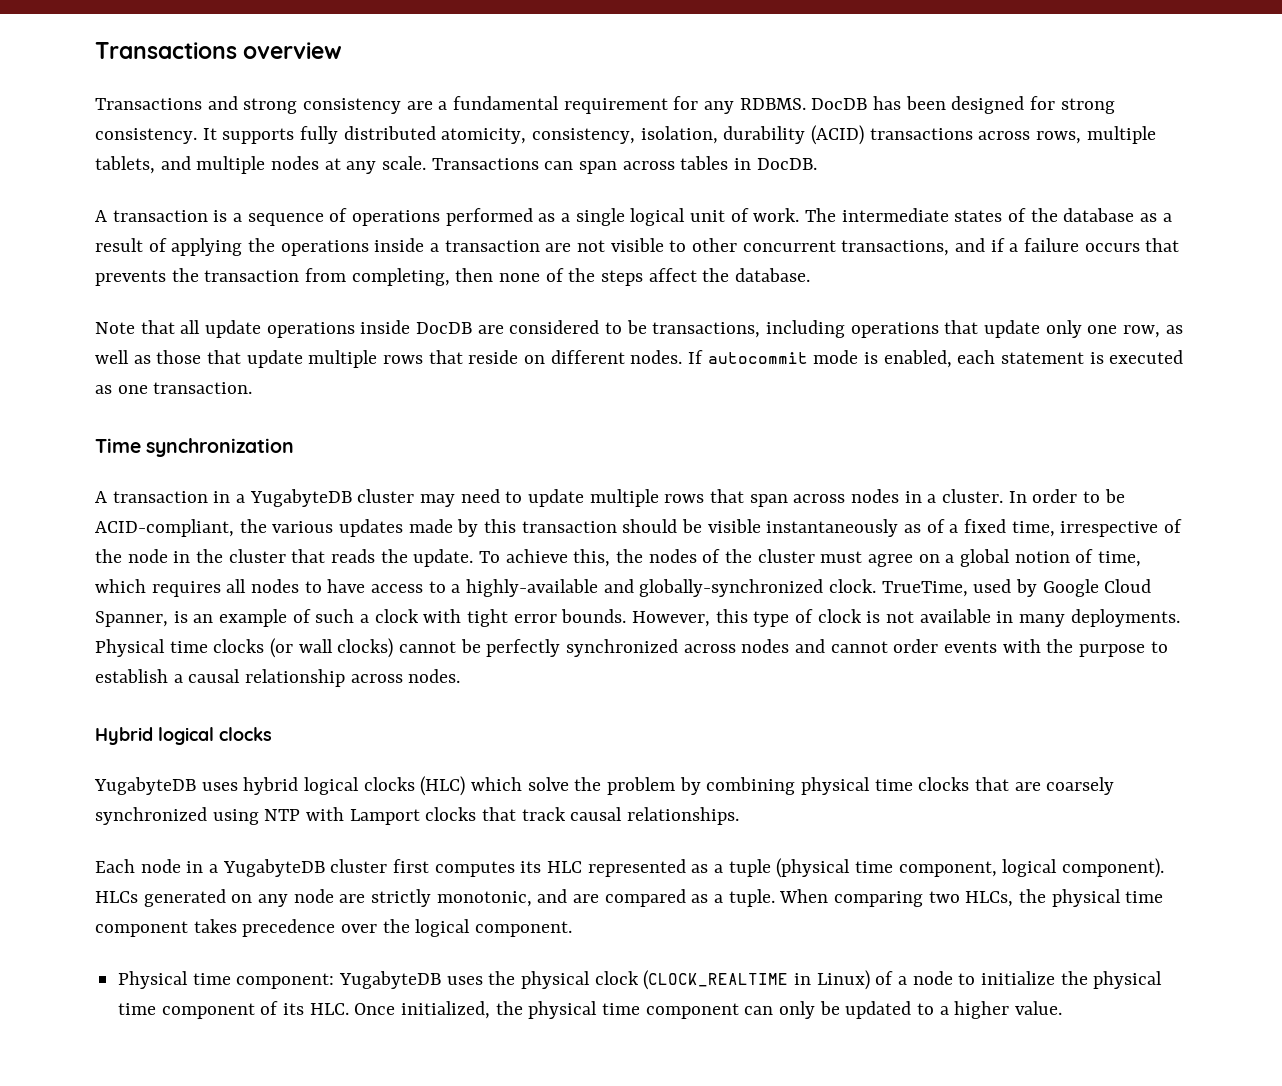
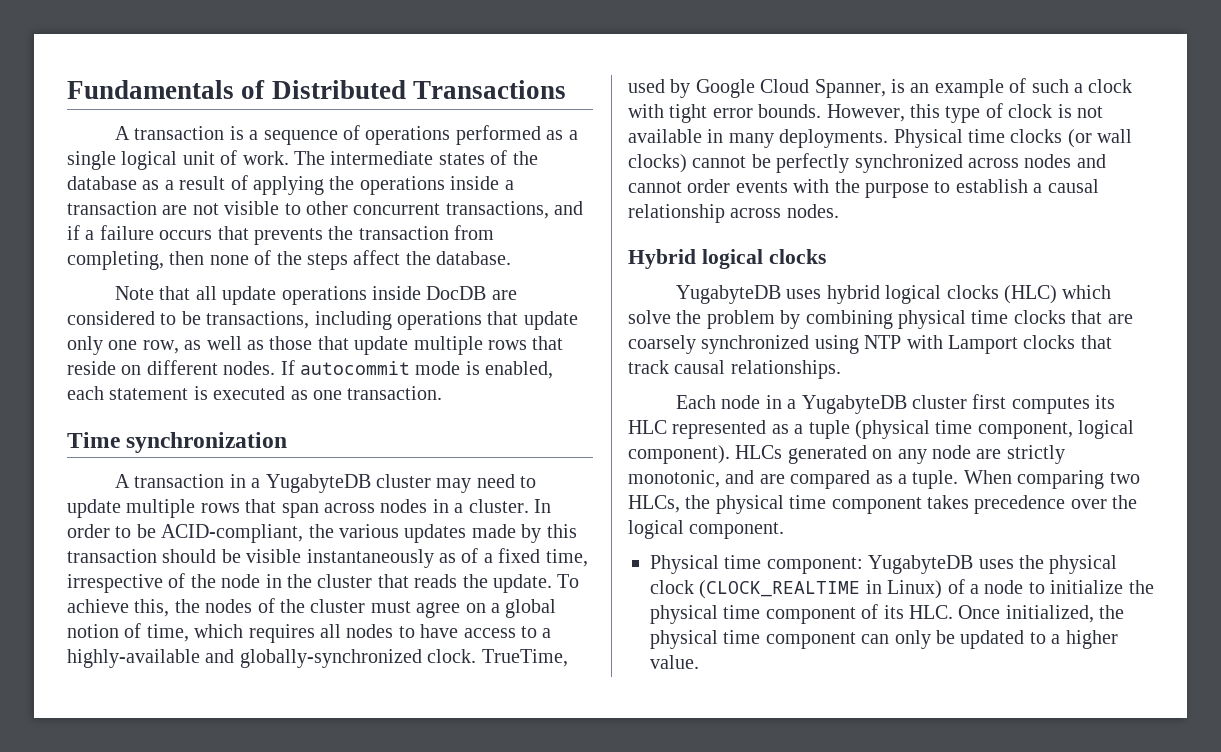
- Transactions overview
- Transactions and strong consistency are a fundamental requirement for any RDBMS. DocDB has been designed for strong consistency. It supports fully distributed atomicity, consistency, isolation, durability (ACID) transactions across rows, multiple tablets, and multiple nodes at any scale. Transactions can span across tables in DocDB.
+ Fundamentals of Distributed Transactions

